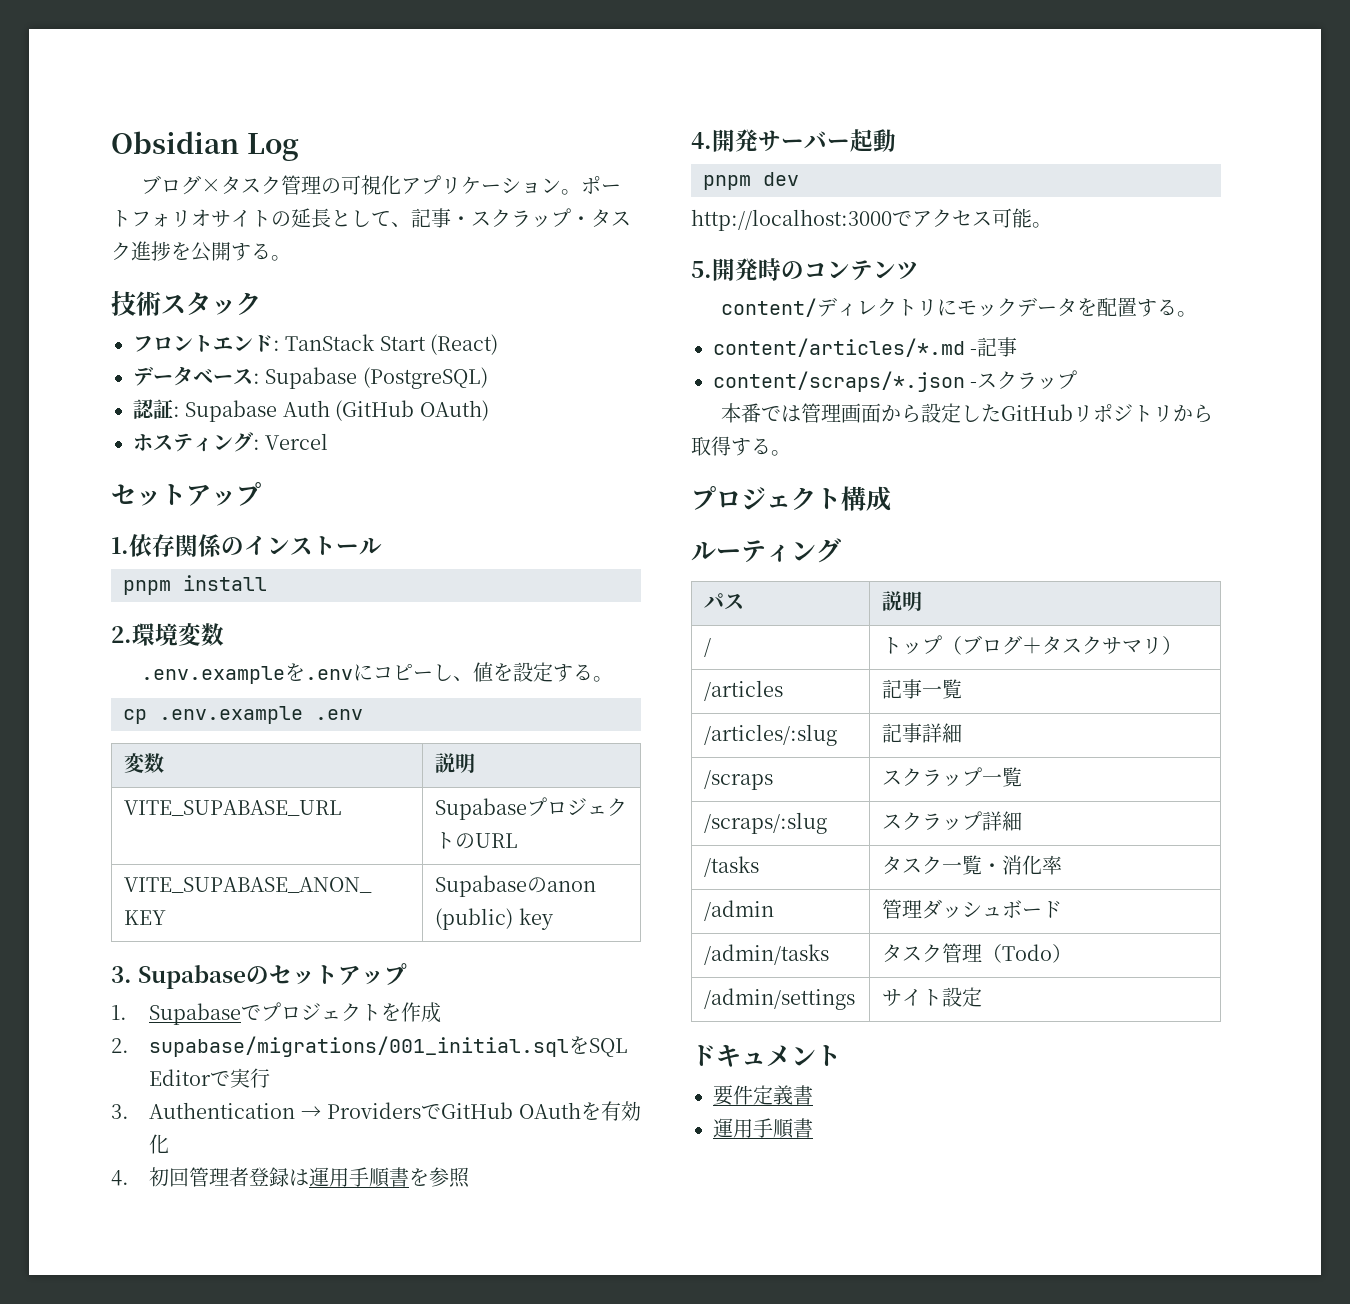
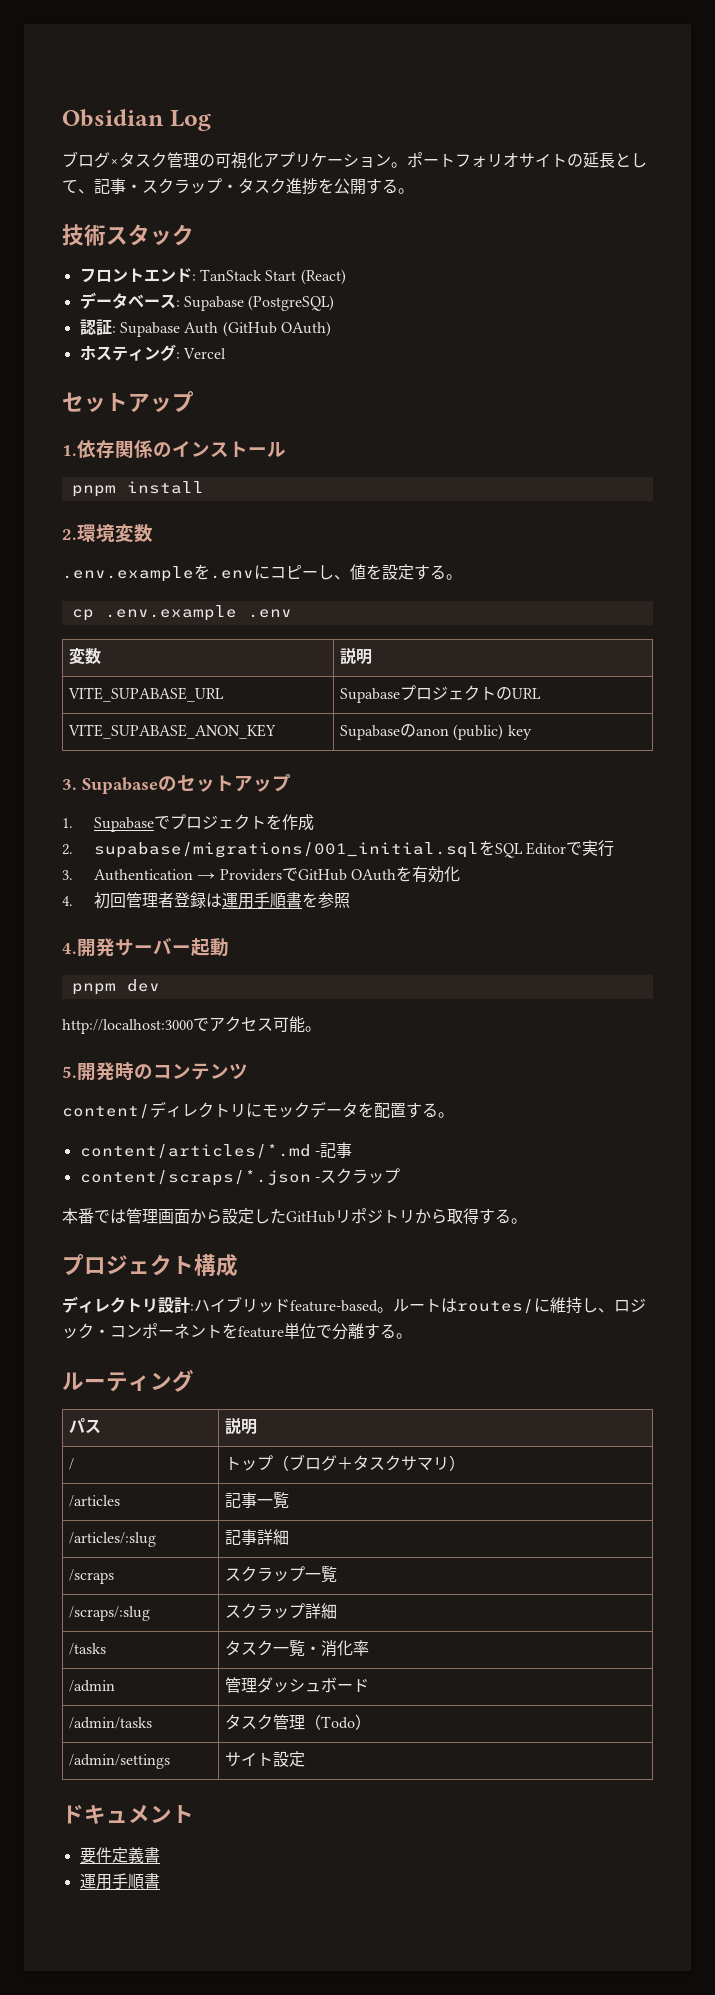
+ ディレクトリ設計:ハイブリッドfeature-based。ルートはroutes/に維持し、ロジック・コンポーネントをfeature単位で分離する。

